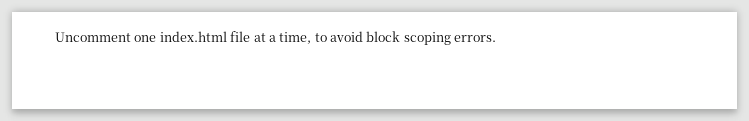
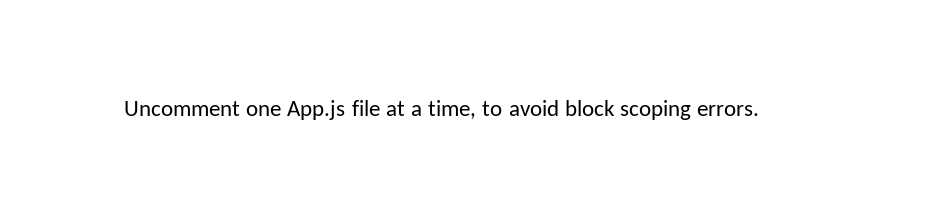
- Uncomment one index.html file at a time, to avoid block scoping errors.
+ Uncomment one App.js file at a time, to avoid block scoping errors.

